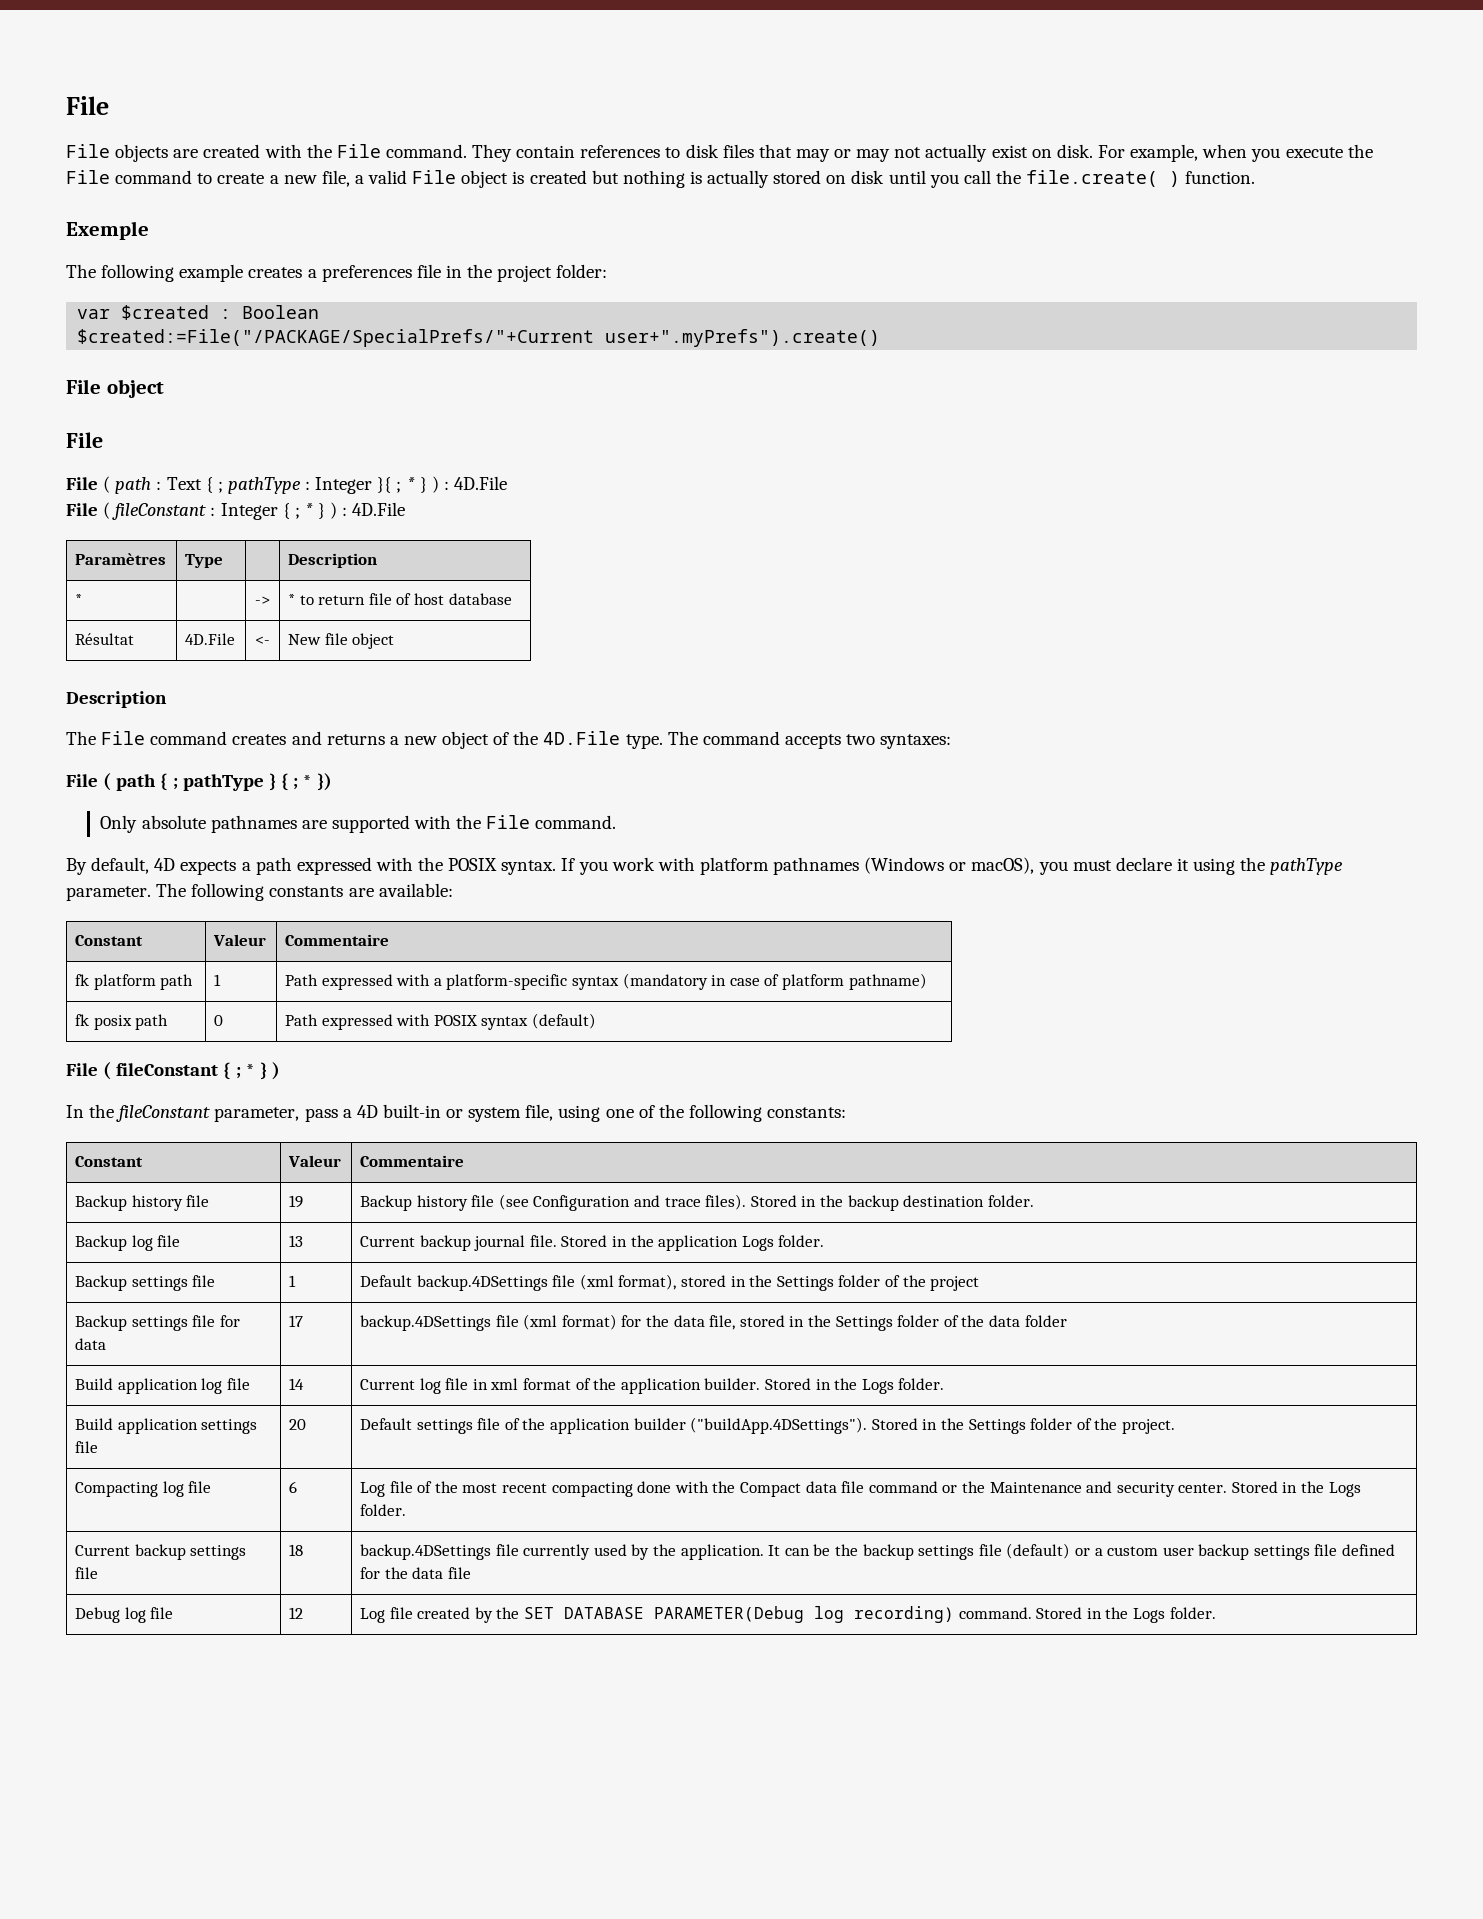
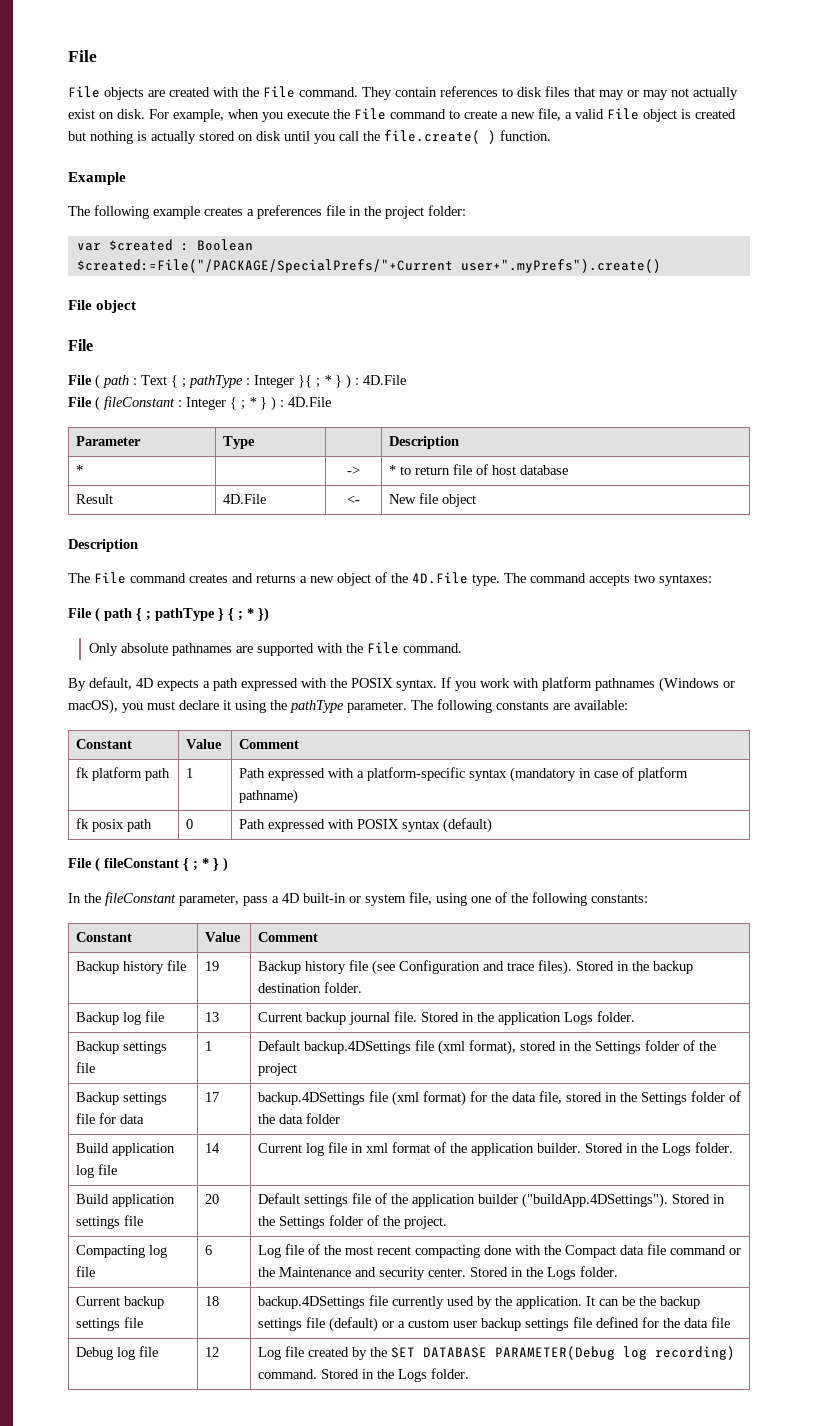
- Exemple
+ Example
- Paramètres | Type | | Description
+ Parameter | Type | | Description
- Résultat | 4D.File | <- | New file object
+ Result | 4D.File | <- | New file object
  The following constants are available:
- Constant | Valeur | Commentaire
+ Constant | Value | Comment
  In the fileConstant parameter, pass a 4D built-in or system file, using one of the following constants:
- Constant | Valeur | Commentaire
+ Constant | Value | Comment

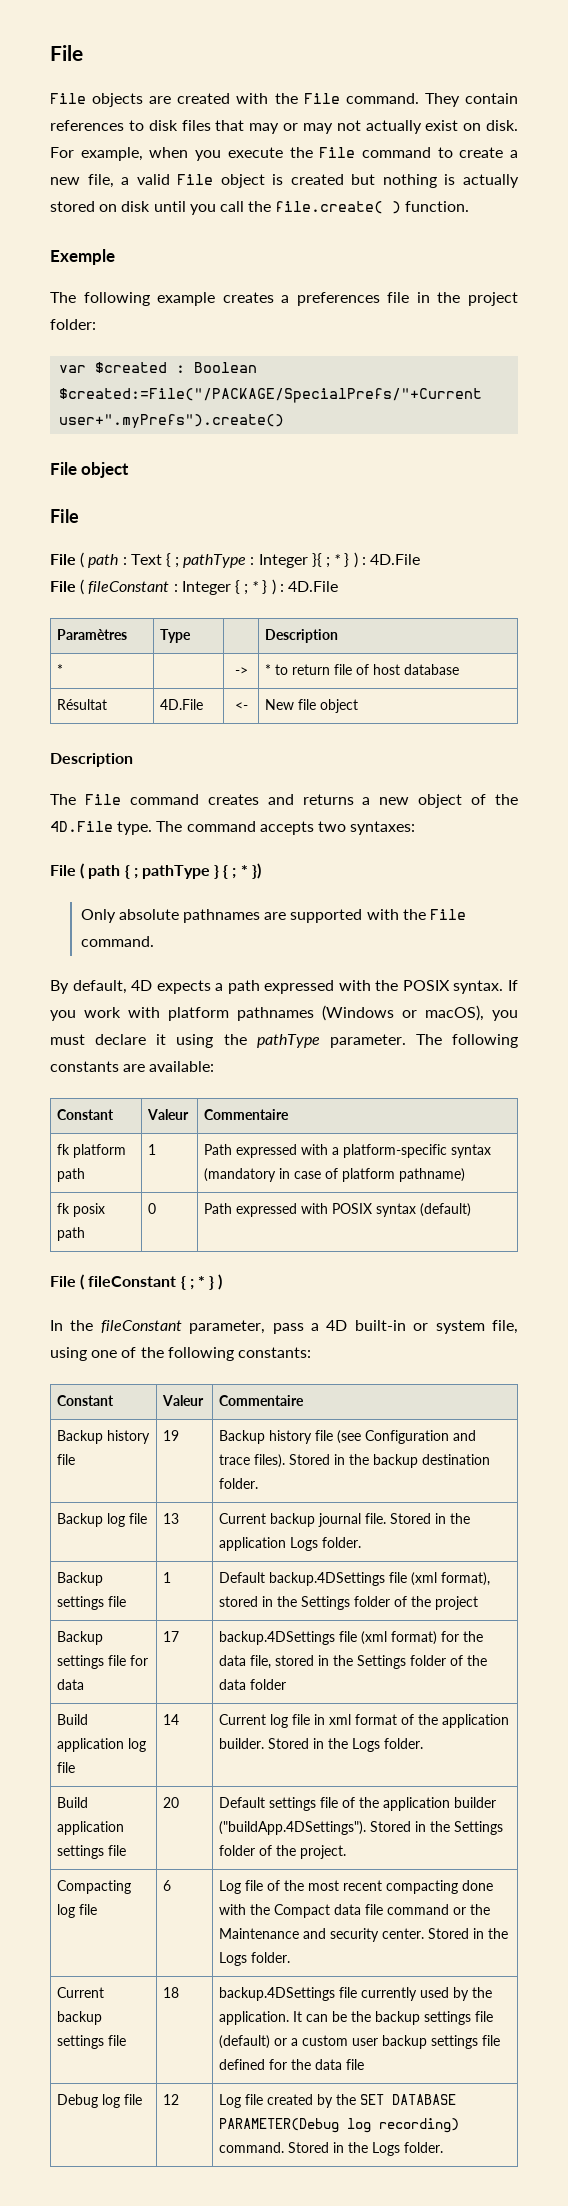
- Example
+ Exemple
- Parameter | Type | | Description
+ Paramètres | Type | | Description
- Result | 4D.File | <- | New file object
+ Résultat | 4D.File | <- | New file object
  The following constants are available:
- Constant | Value | Comment
+ Constant | Valeur | Commentaire
  In the fileConstant parameter, pass a 4D built-in or system file, using one of the following constants:
- Constant | Value | Comment
+ Constant | Valeur | Commentaire

